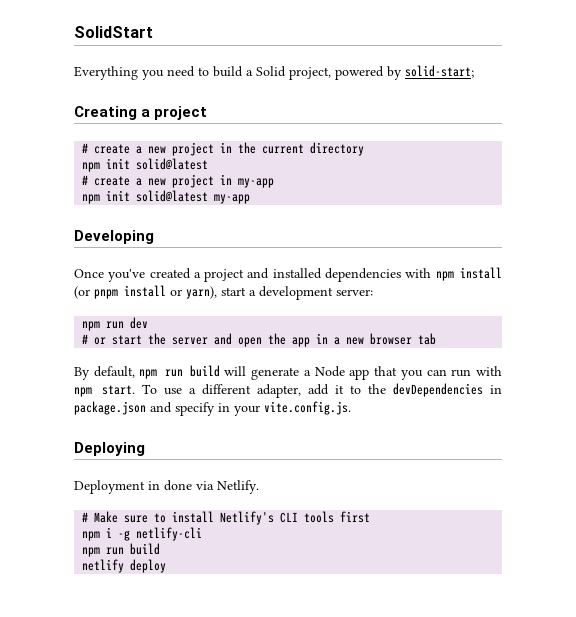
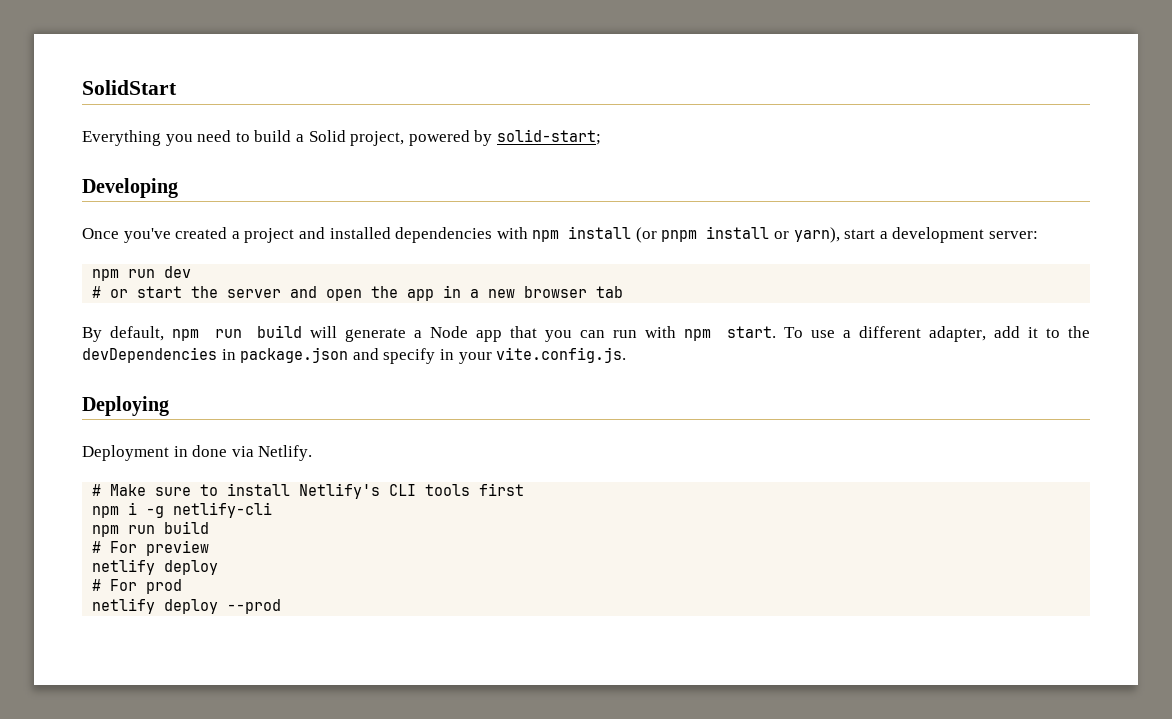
- Creating a project
- # create a new project in the current directory
- npm init solid@latest
- # create a new project in my-app
- npm init solid@latest my-app
+ # For preview
  netlify deploy
+ # For prod
+ netlify deploy --prod

